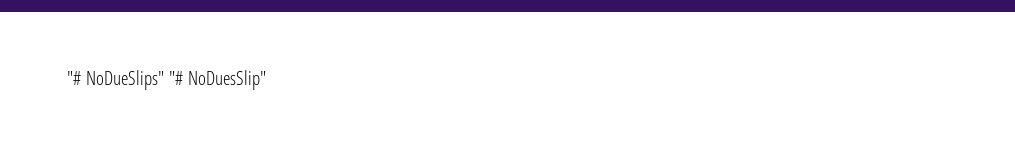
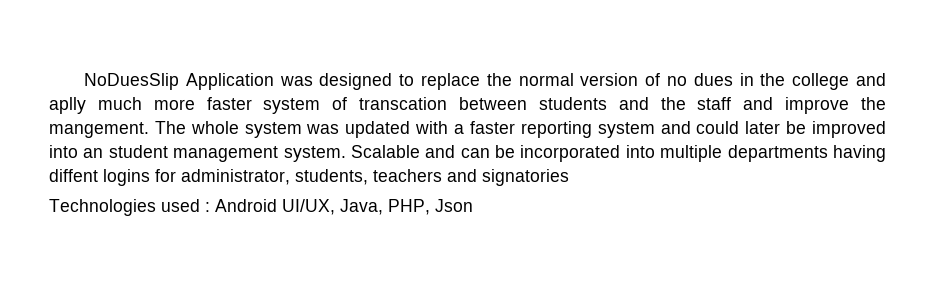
- "# NoDueSlips" "# NoDuesSlip"
+ NoDuesSlip Application was designed to replace the normal version of no dues in the college and aplly much more faster system of transcation between students and the staff and improve the mangement. The whole system was updated with a faster reporting system and could later be improved into an student management system. Scalable and can be incorporated into multiple departments having diffent logins for administrator, students, teachers and signatories
+ Technologies used : Android UI/UX, Java, PHP, Json

